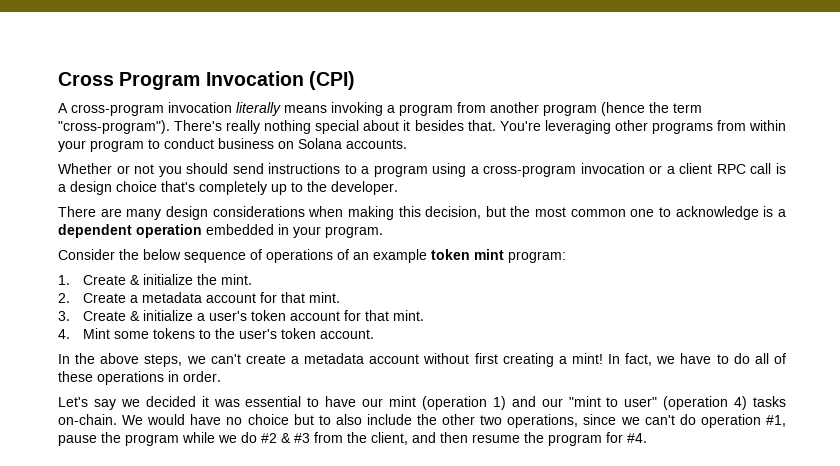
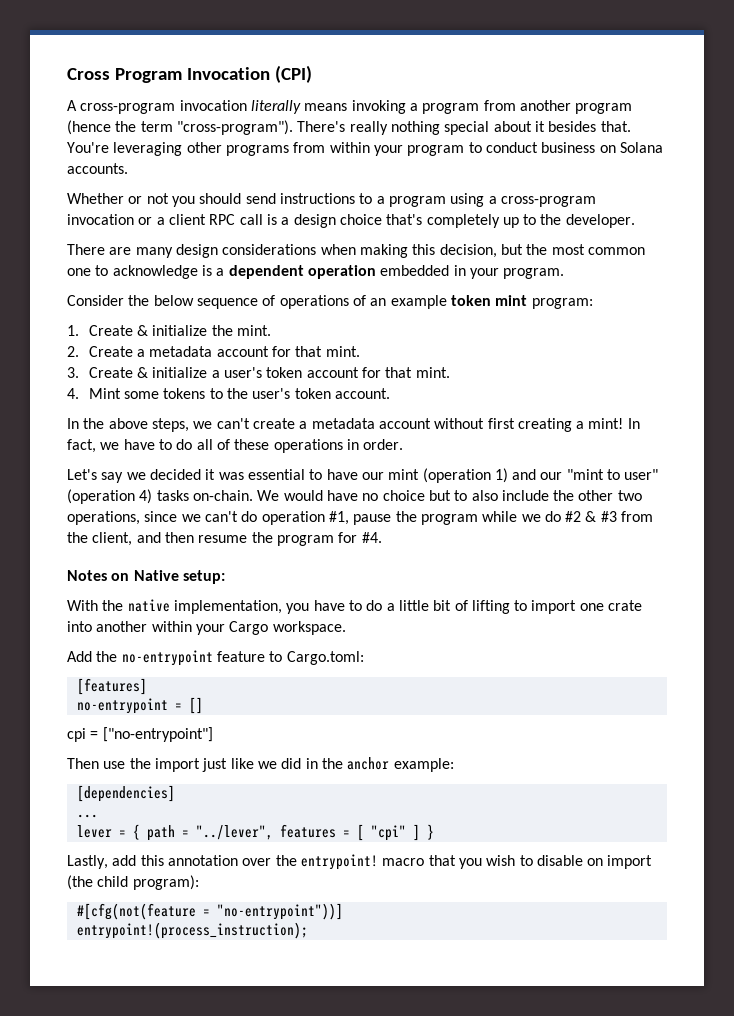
+ Notes on Native setup:
+ With the native implementation, you have to do a little bit of lifting to import one crate into another within your Cargo workspace.
+ Add the no-entrypoint feature to Cargo.toml:
+ [features]
+ no-entrypoint = []
+ cpi = ["no-entrypoint"]
+ Then use the import just like we did in the anchor example:
+ [dependencies]
+ ...
+ lever = { path = "../lever", features = [ "cpi" ] }
+ Lastly, add this annotation over the entrypoint! macro that you wish to disable on import (the child program):
+ #[cfg(not(feature = "no-entrypoint"))]
+ entrypoint!(process_instruction);

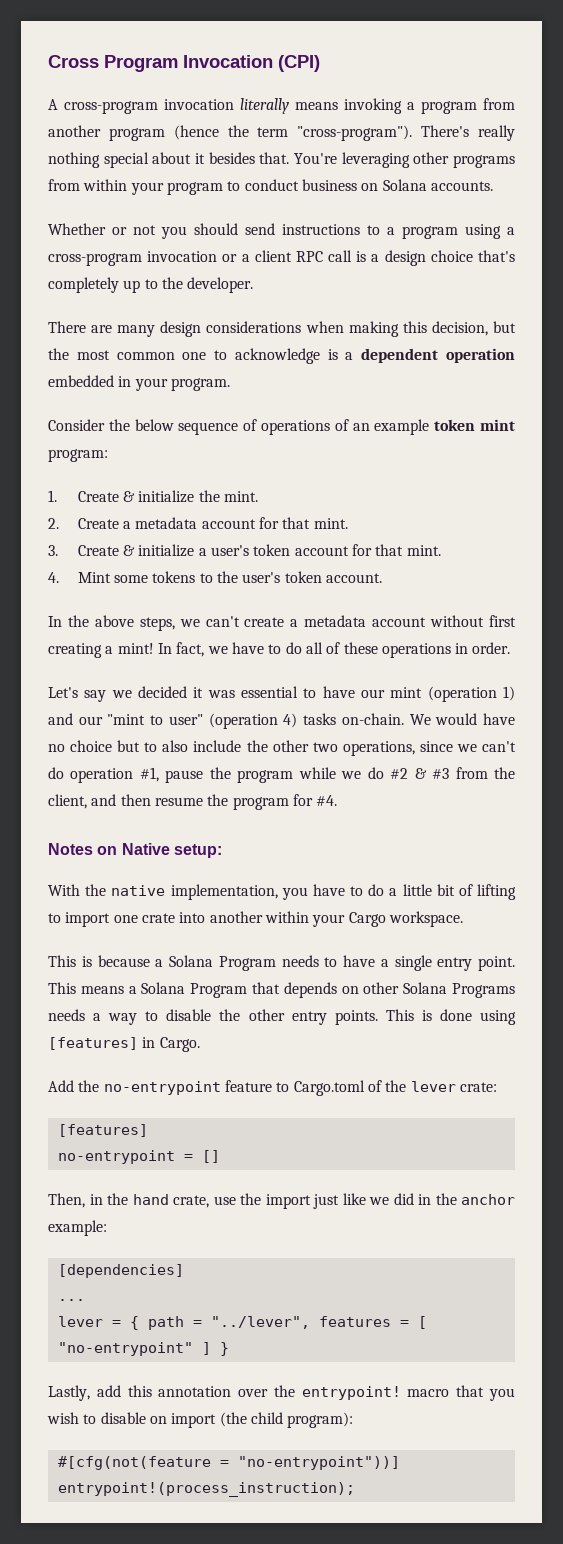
+ This is because a Solana Program needs to have a single entry point. This means a Solana Program that depends on other Solana Programs needs a way to disable the other entry points. This is done using [features] in Cargo.
- Add the no-entrypoint feature to Cargo.toml:
+ Add the no-entrypoint feature to Cargo.toml of the lever crate:
- cpi = ["no-entrypoint"]
- Then use the import just like we did in the anchor example:
+ Then, in the hand crate, use the import just like we did in the anchor example:
- lever = { path = "../lever", features = [ "cpi" ] }
+ lever = { path = "../lever", features = [ "no-entrypoint" ] }

